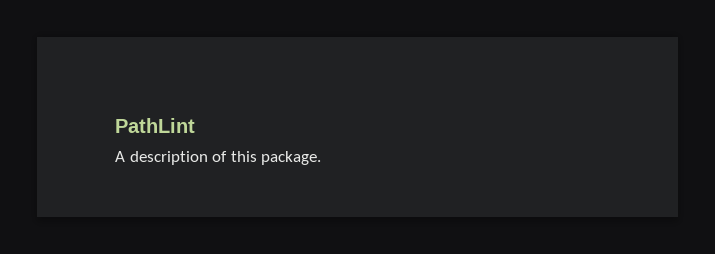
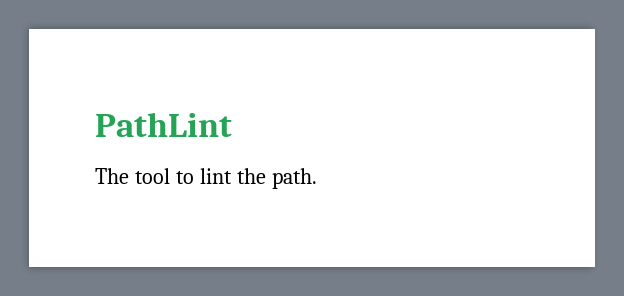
- A description of this package.
+ The tool to lint the path.

